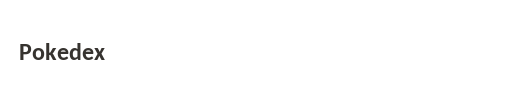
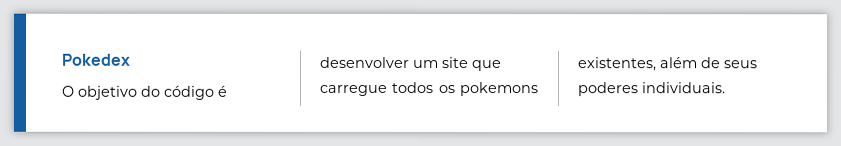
+ O objetivo do código é desenvolver um site que carregue todos os pokemons existentes, além de seus poderes individuais.

